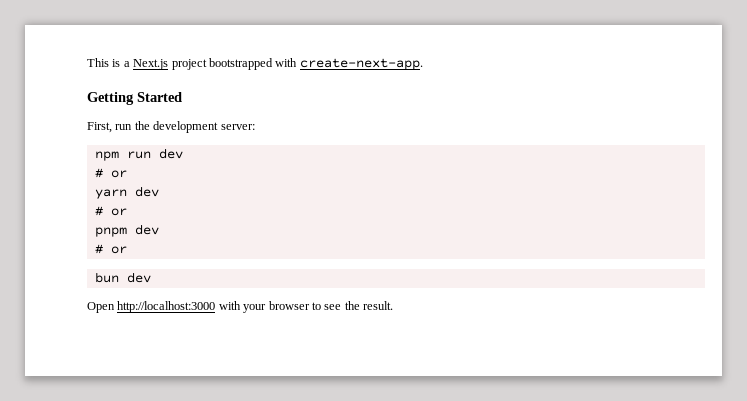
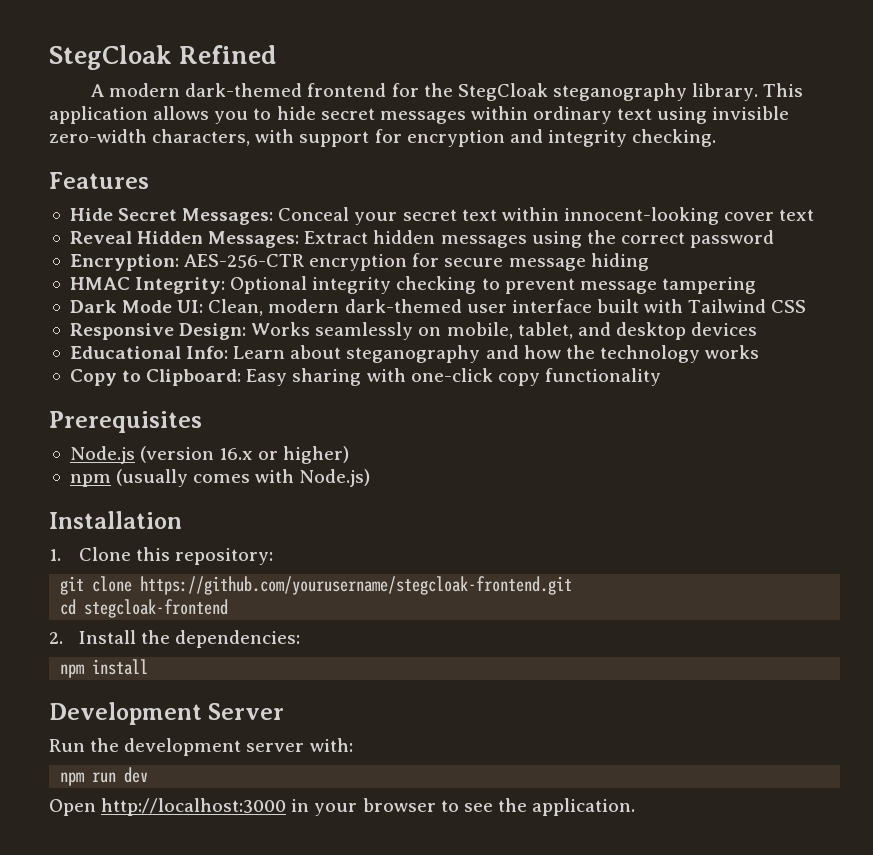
- This is a Next.js project bootstrapped with create-next-app.
- Getting Started
- First, run the development server:
+ StegCloak Refined
+ A modern dark-themed frontend for the StegCloak steganography library. This application allows you to hide secret messages within ordinary text using invisible zero-width characters, with support for encryption and integrity checking.
+ Features
+ Hide Secret Messages: Conceal your secret text within innocent-looking cover text
+ Reveal Hidden Messages: Extract hidden messages using the correct password
+ Encryption: AES-256-CTR encryption for secure message hiding
+ HMAC Integrity: Optional integrity checking to prevent message tampering
+ Dark Mode UI: Clean, modern dark-themed user interface built with Tailwind CSS
+ Responsive Design: Works seamlessly on mobile, tablet, and desktop devices
+ Educational Info: Learn about steganography and how the technology works
+ Copy to Clipboard: Easy sharing with one-click copy functionality
+ Prerequisites
+ Node.js (version 16.x or higher)
+ npm (usually comes with Node.js)
+ Installation
+ 1. Clone this repository:
+ git clone https://github.com/yourusername/stegcloak-frontend.git
+ cd stegcloak-frontend
+ 2. Install the dependencies:
+ npm install
+ Development Server
+ Run the development server with:
  npm run dev
- # or
- yarn dev
- # or
- pnpm dev
- # or
- bun dev
- Open http://localhost:3000 with your browser to see the result.
+ Open http://localhost:3000 in your browser to see the application.

